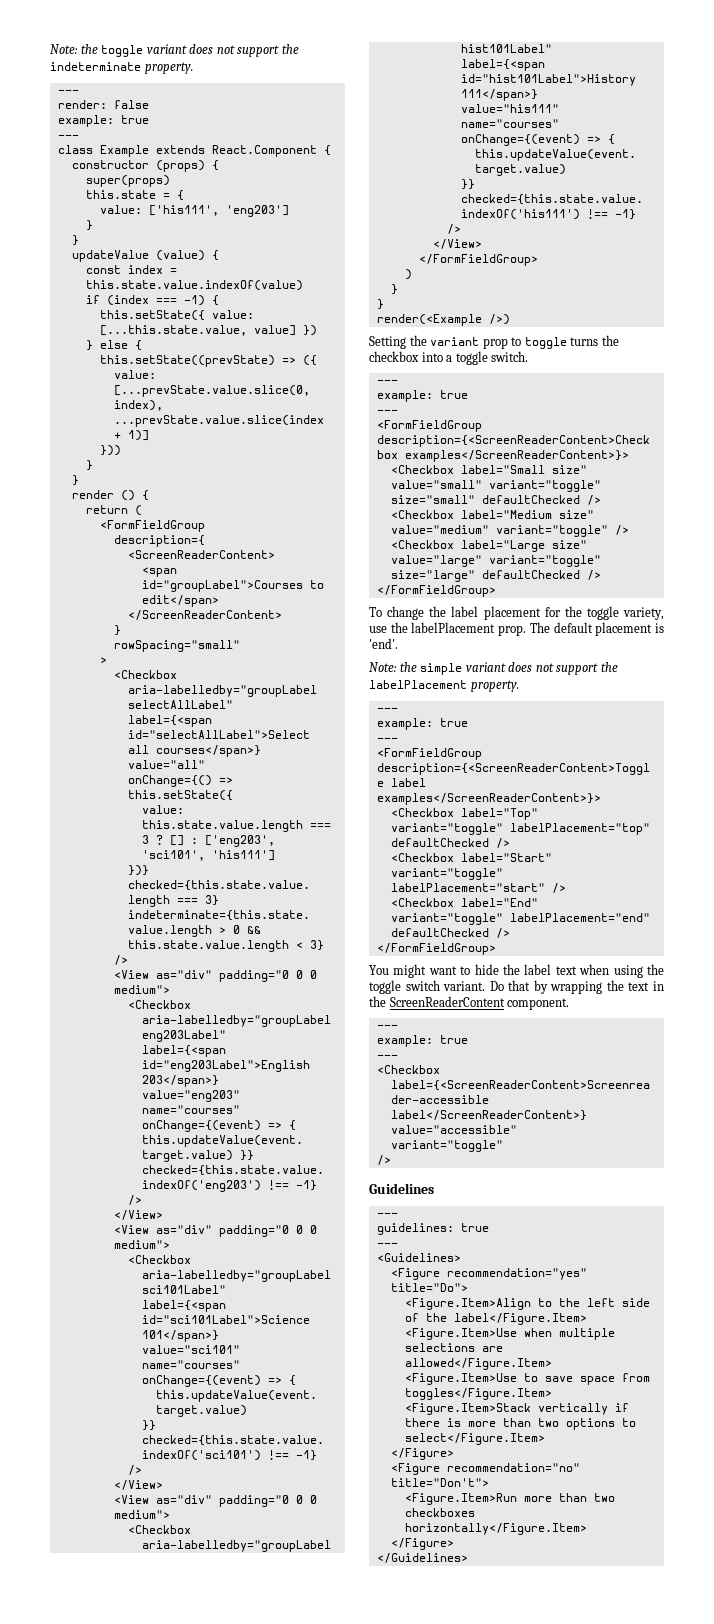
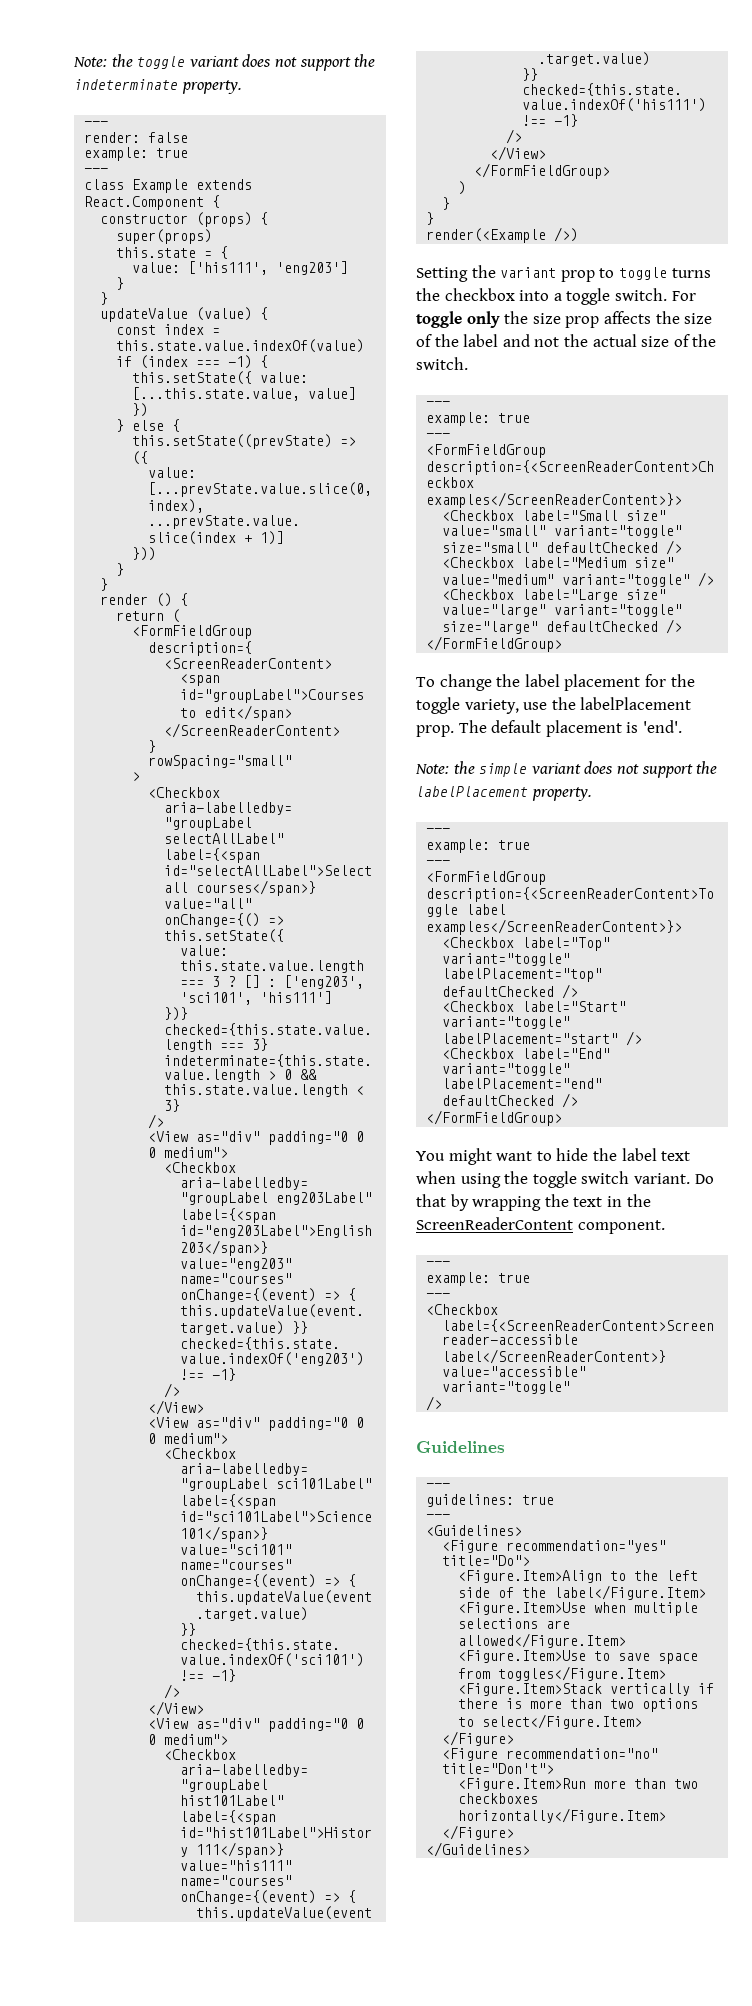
+ For toggle only the size prop affects the size of the label and not the actual size of the switch.

